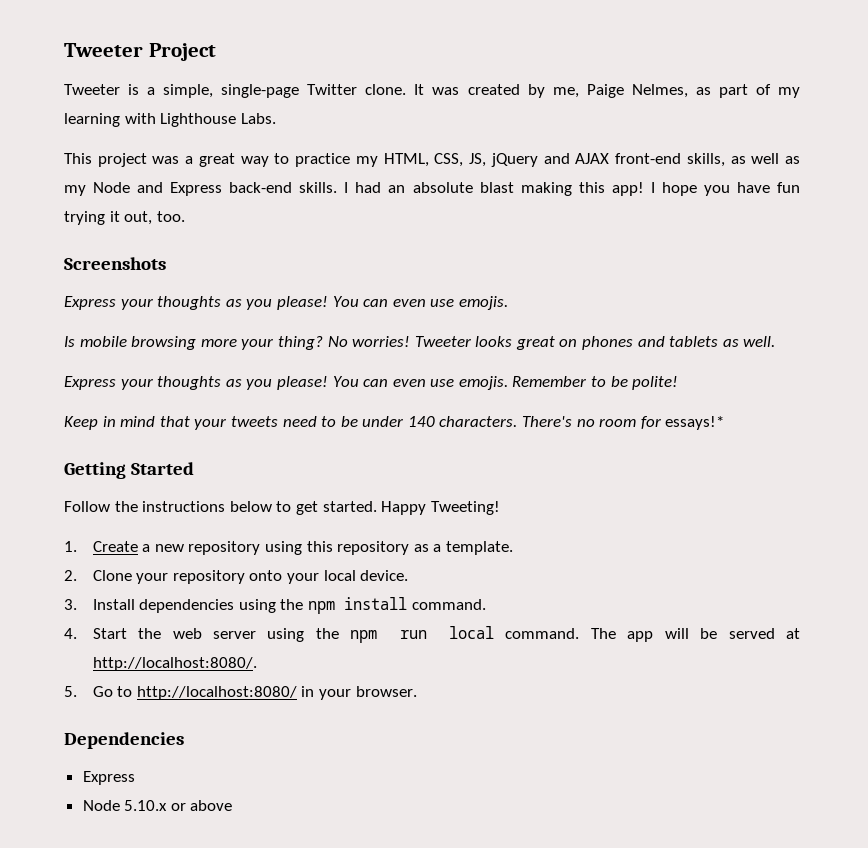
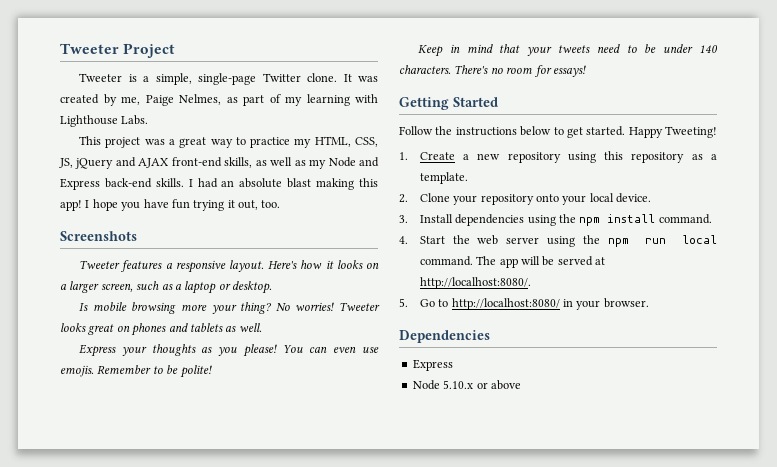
  Screenshots
- Express your thoughts as you please! You can even use emojis.
+ Tweeter features a responsive layout. Here's how it looks on a larger screen, such as a laptop or desktop.
- There's no room for essays!*
+ There's no room for essays!

